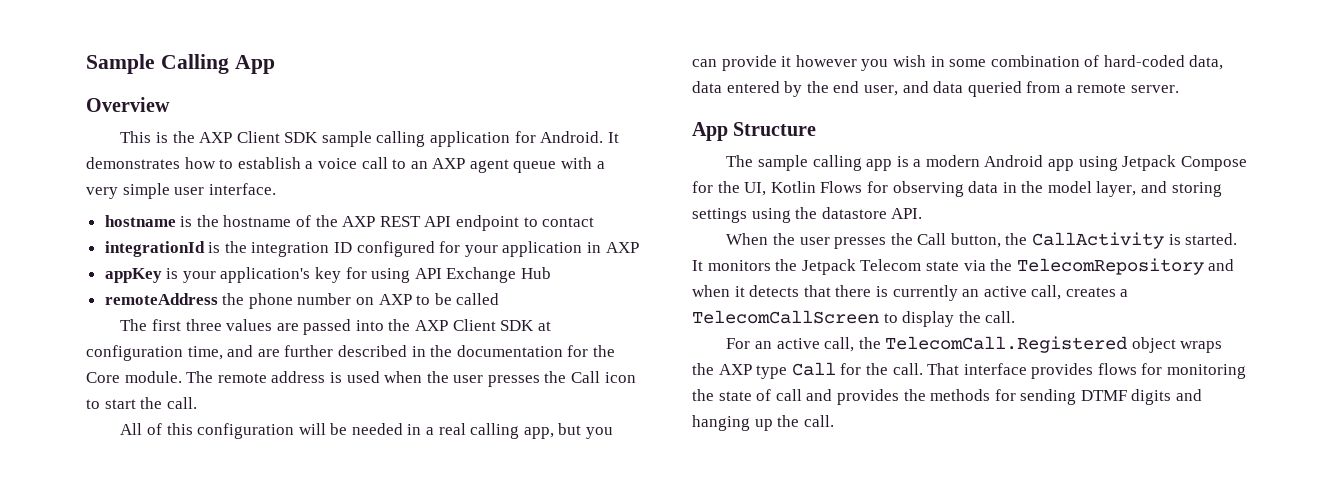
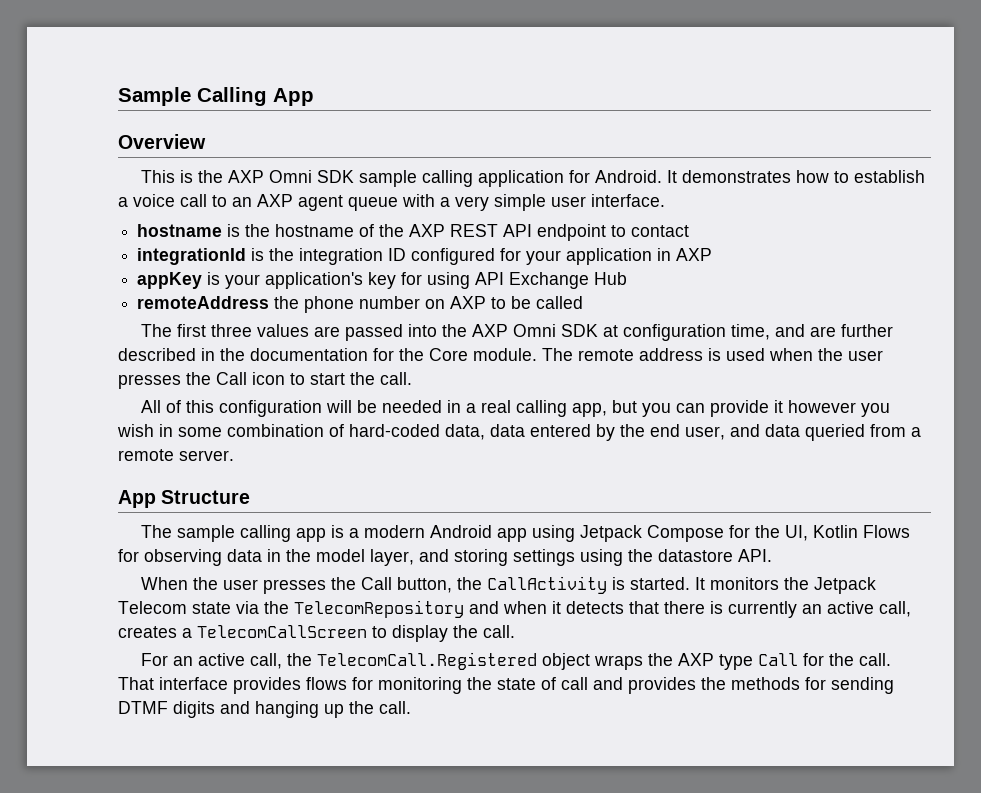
- This is the AXP Client SDK sample calling application for Android.
+ This is the AXP Omni SDK sample calling application for Android.
- The first three values are passed into the AXP Client SDK at configuration time, and are further described in the documentation for the Core module.
+ The first three values are passed into the AXP Omni SDK at configuration time, and are further described in the documentation for the Core module.

